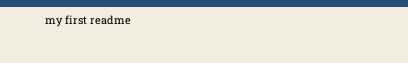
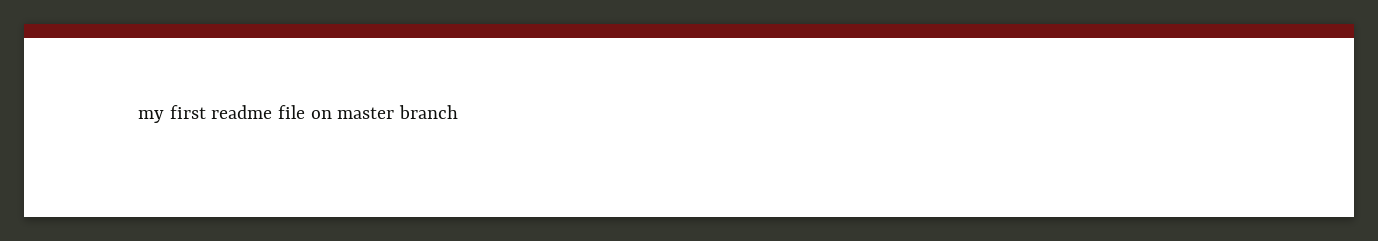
- my first readme
+ my first readme file on master branch

